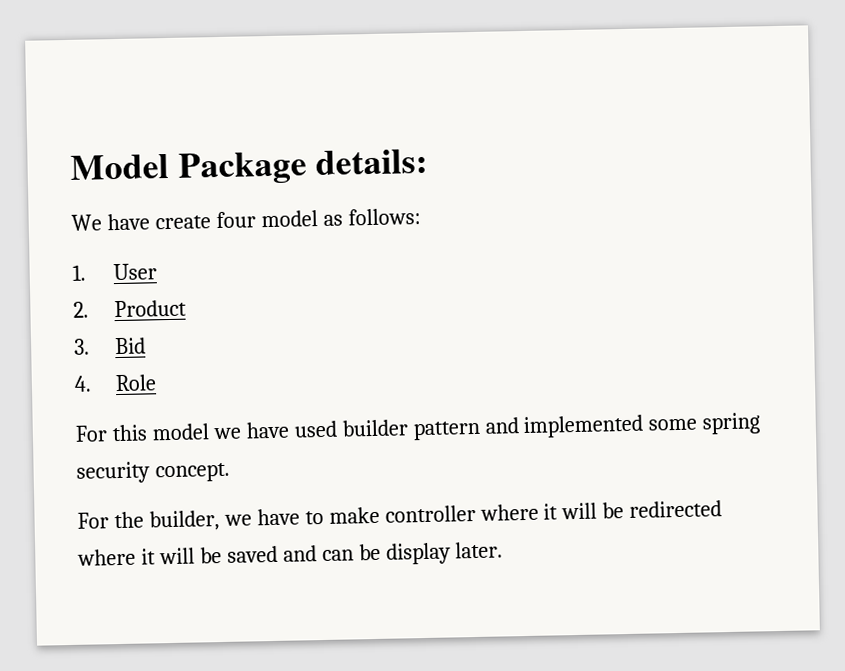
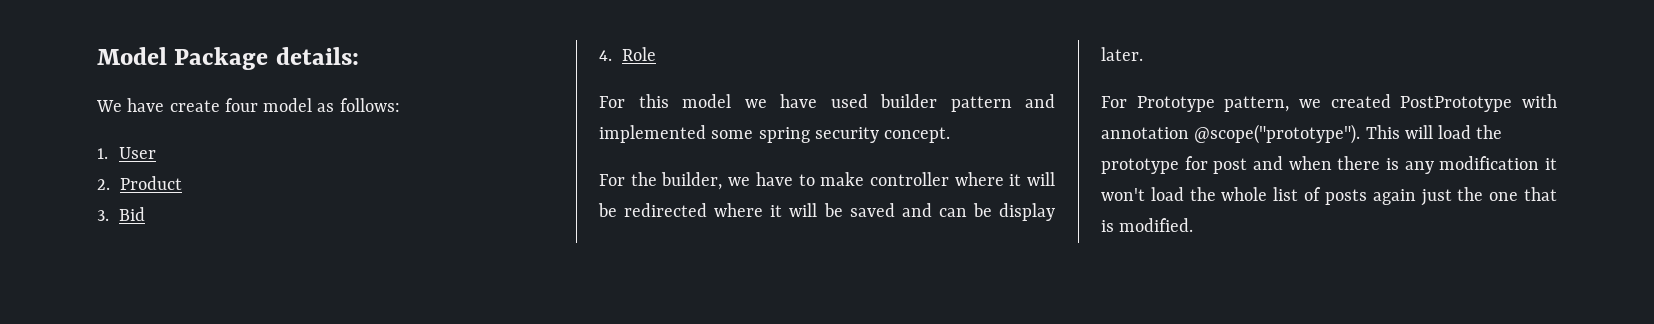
+ For Prototype pattern, we created PostPrototype with annotation @scope("prototype"). This will load the prototype for post and when there is any modification it won't load the whole list of posts again just the one that is modified.

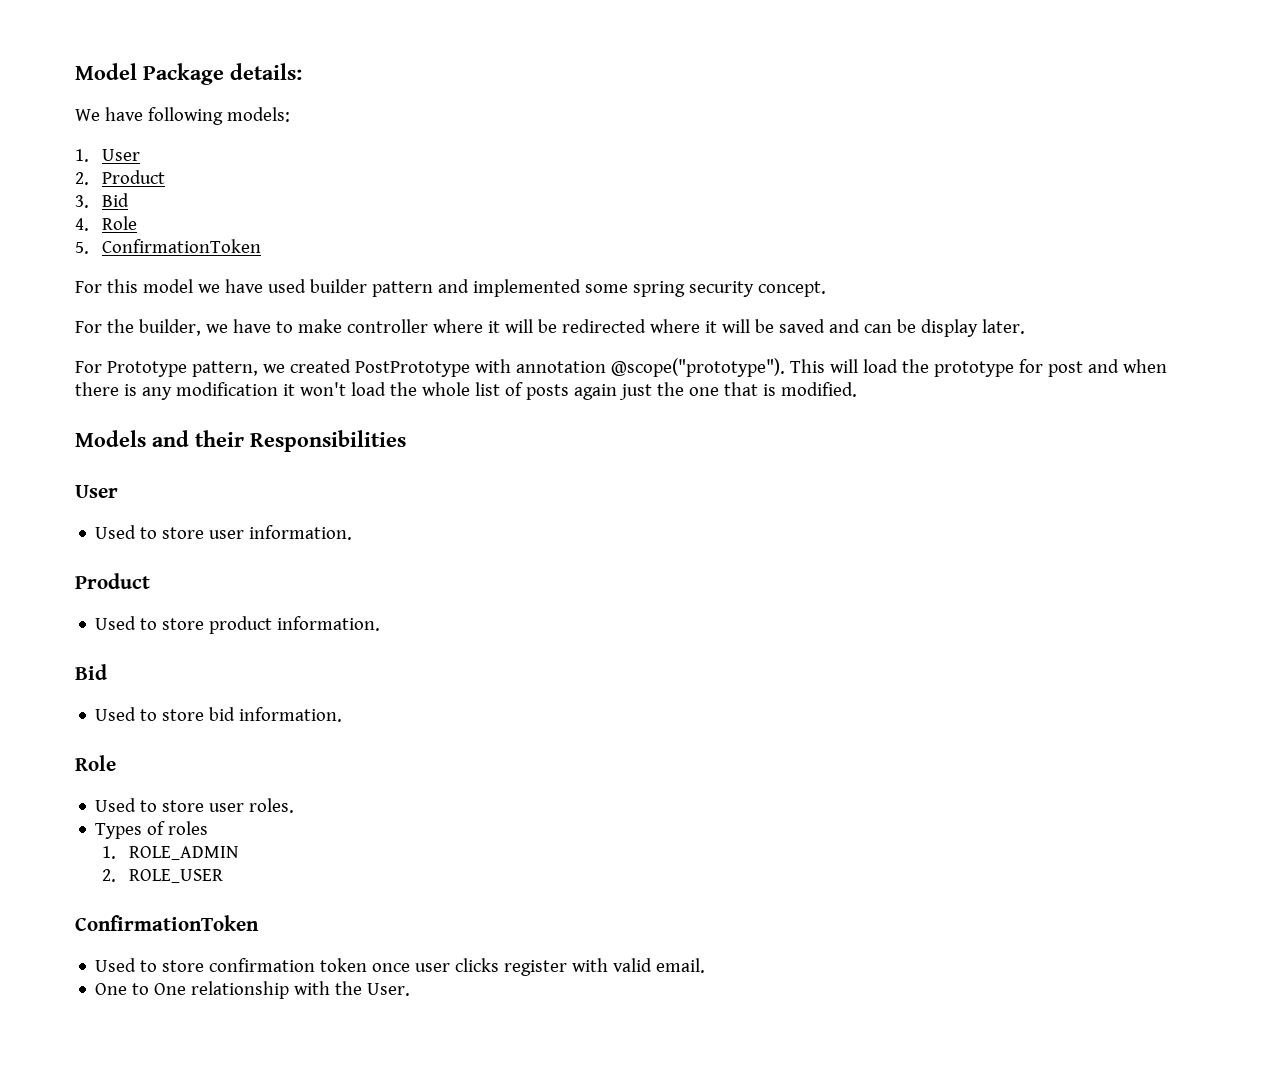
- We have create four model as follows:
+ We have following models:
+ 5. ConfirmationToken
+ Models and their Responsibilities
+ User
+ Used to store user information.
+ Product
+ Used to store product information.
+ Bid
+ Used to store bid information.
+ Role
+ Used to store user roles.
+ Types of roles
+ 1. ROLE_ADMIN
+ 2. ROLE_USER
+ ConfirmationToken
+ Used to store confirmation token once user clicks register with valid email.
+ One to One relationship with the User.

